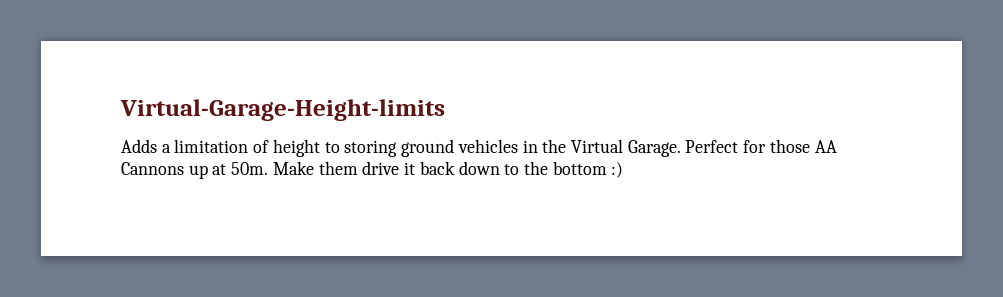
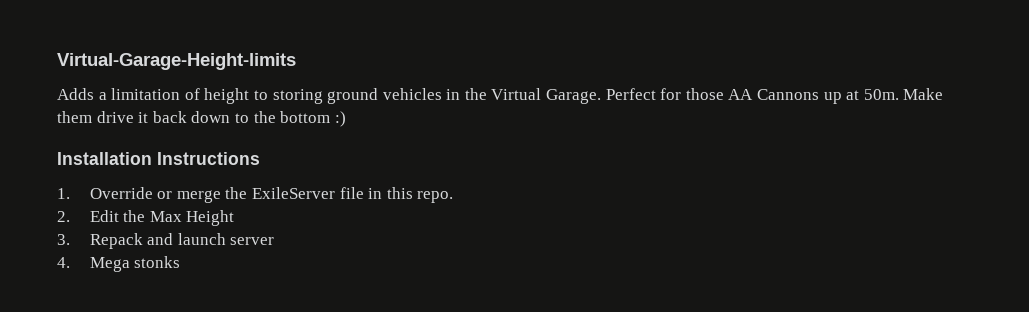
+ Installation Instructions
+ 1. Override or merge the ExileServer file in this repo.
+ 2. Edit the Max Height
+ 3. Repack and launch server
+ 4. Mega stonks

